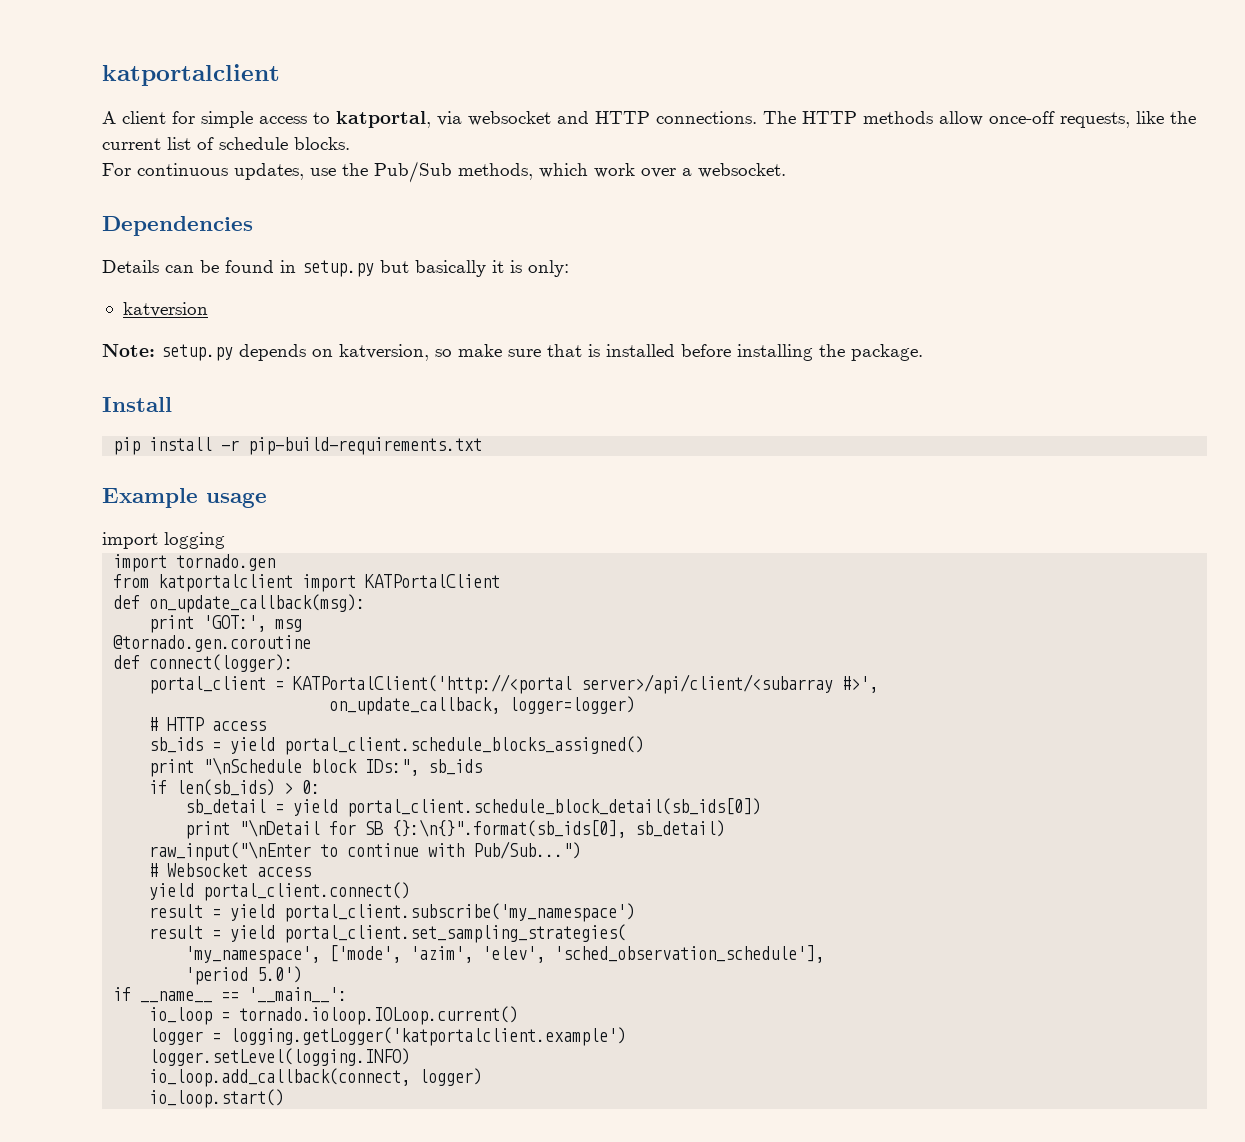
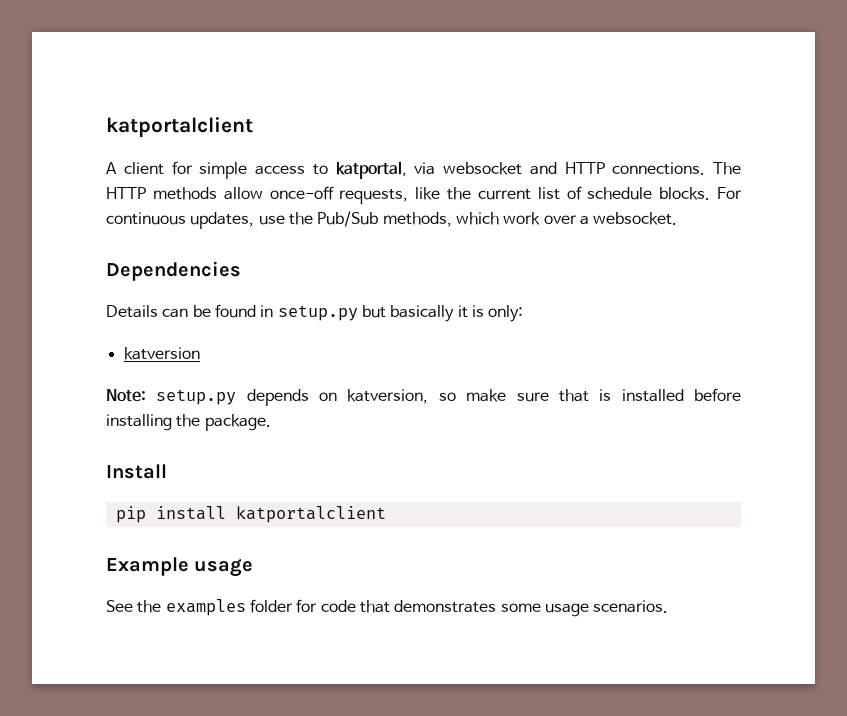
- The HTTP methods allow once-off requests, like the current list of schedule blocks.
- For continuous updates, use the Pub/Sub methods, which work over a websocket.
+ The HTTP methods allow once-off requests, like the current list of schedule blocks. For continuous updates, use the Pub/Sub methods, which work over a websocket.
- pip install -r pip-build-requirements.txt
+ pip install katportalclient
- import logging
- import tornado.gen
- from katportalclient import KATPortalClient
- def on_update_callback(msg):
- print 'GOT:', msg
- @tornado.gen.coroutine
- def connect(logger):
- portal_client = KATPortalClient('http://<portal server>/api/client/<subarray #>',
- on_update_callback, logger=logger)
- # HTTP access
- sb_ids = yield portal_client.schedule_blocks_assigned()
- print "\nSchedule block IDs:", sb_ids
- if len(sb_ids) > 0:
- sb_detail = yield portal_client.schedule_block_detail(sb_ids[0])
- print "\nDetail for SB {}:\n{}".format(sb_ids[0], sb_detail)
- raw_input("\nEnter to continue with Pub/Sub...")
- # Websocket access
- yield portal_client.connect()
- result = yield portal_client.subscribe('my_namespace')
- result = yield portal_client.set_sampling_strategies(
- 'my_namespace', ['mode', 'azim', 'elev', 'sched_observation_schedule'],
- 'period 5.0')
- if __name__ == '__main__':
- io_loop = tornado.ioloop.IOLoop.current()
- logger = logging.getLogger('katportalclient.example')
- logger.setLevel(logging.INFO)
- io_loop.add_callback(connect, logger)
- io_loop.start()
+ See the examples folder for code that demonstrates some usage scenarios.

